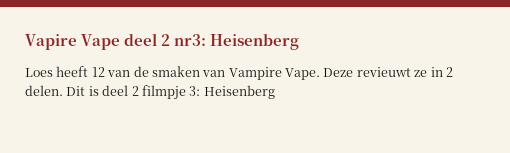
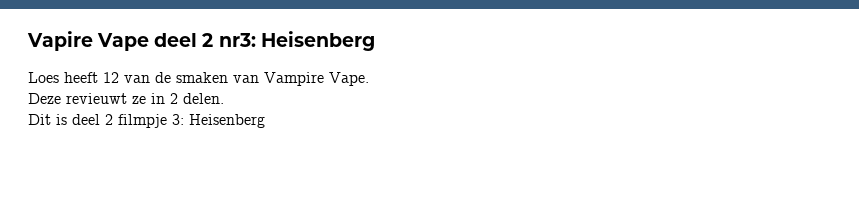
- Loes heeft 12 van de smaken van Vampire Vape. Deze revieuwt ze in 2 delen. Dit is deel 2 filmpje 3: Heisenberg
+ Loes heeft 12 van de smaken van Vampire Vape.
+ Deze revieuwt ze in 2 delen.
+ Dit is deel 2 filmpje 3: Heisenberg

